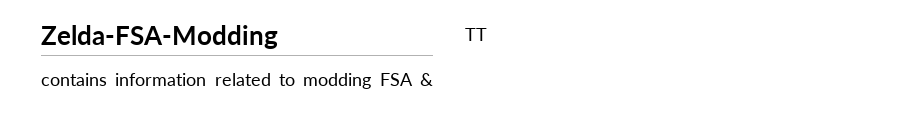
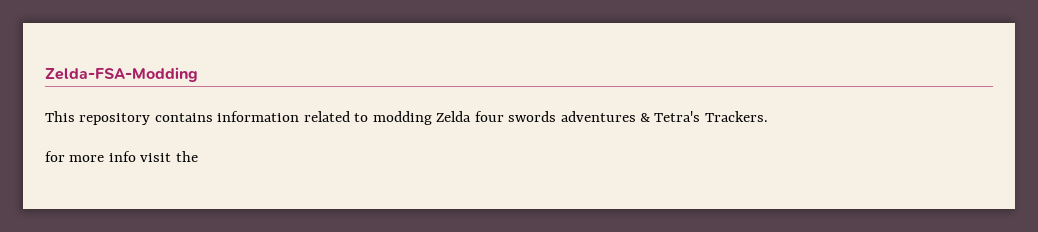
- contains information related to modding FSA & TT
+ This repository contains information related to modding Zelda four swords adventures & Tetra's Trackers.
+ for more info visit the

